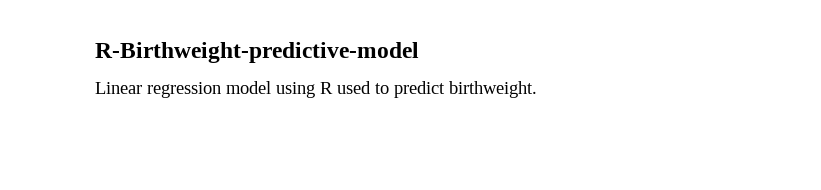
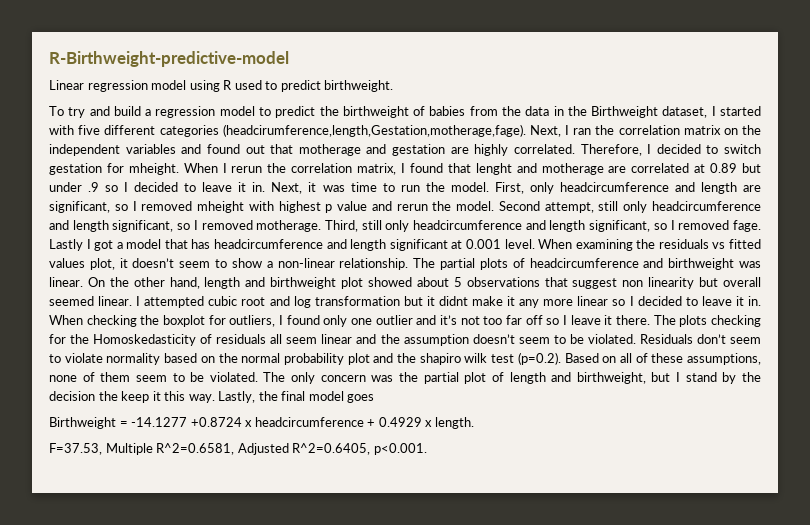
+ To try and build a regression model to predict the birthweight of babies from the data in the Birthweight dataset, I started with five different categories (headcirumference,length,Gestation,motherage,fage). Next, I ran the correlation matrix on the independent variables and found out that motherage and gestation are highly correlated. Therefore, I decided to switch gestation for mheight. When I rerun the correlation matrix, I found that lenght and motherage are correlated at 0.89 but under .9 so I decided to leave it in. Next, it was time to run the model. First, only headcircumference and length are significant, so I removed mheight with highest p value and rerun the model. Second attempt, still only headcircumference and length significant, so I removed motherage. Third, still only headcircumference and length significant, so I removed fage. Lastly I got a model that has headcircumference and length significant at 0.001 level. When examining the residuals vs fitted values plot, it doesn’t seem to show a non-linear relationship. The partial plots of headcircumference and birthweight was linear. On the other hand, length and birthweight plot showed about 5 observations that suggest non linearity but overall seemed linear. I attempted cubic root and log transformation but it didnt make it any more linear so I decided to leave it in. When checking the boxplot for outliers, I found only one outlier and it’s not too far off so I leave it there. The plots checking for the Homoskedasticity of residuals all seem linear and the assumption doesn’t seem to be violated. Residuals don’t seem to violate normality based on the normal probability plot and the shapiro wilk test (p=0.2). Based on all of these assumptions, none of them seem to be violated. The only concern was the partial plot of length and birthweight, but I stand by the decision the keep it this way. Lastly, the final model goes
+ Birthweight = -14.1277 +0.8724 x headcircumference + 0.4929 x length.
+ F=37.53, Multiple R^2=0.6581, Adjusted R^2=0.6405, p<0.001.

